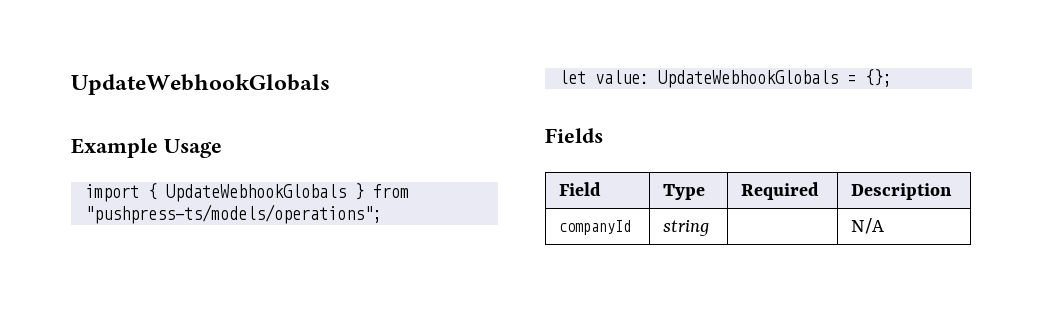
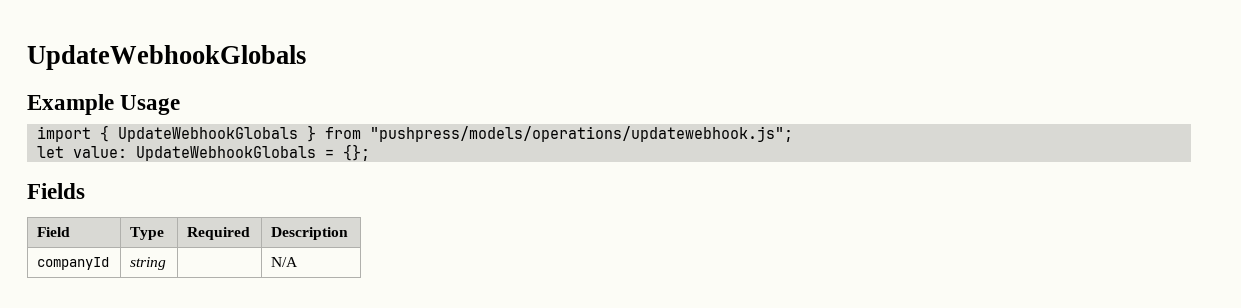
- import { UpdateWebhookGlobals } from "pushpress-ts/models/operations";
+ import { UpdateWebhookGlobals } from "pushpress/models/operations/updatewebhook.js";

